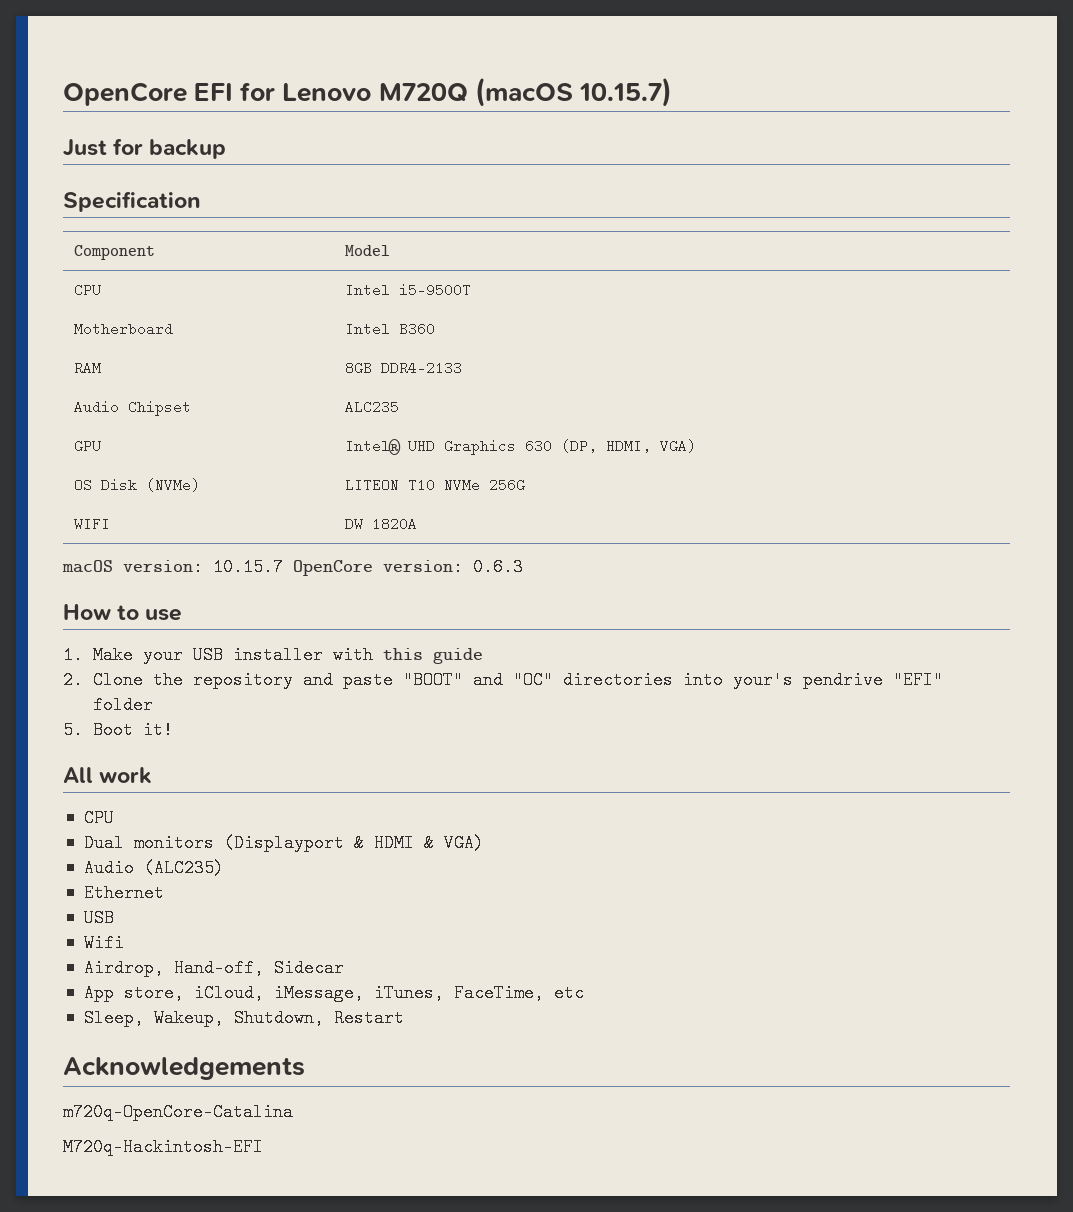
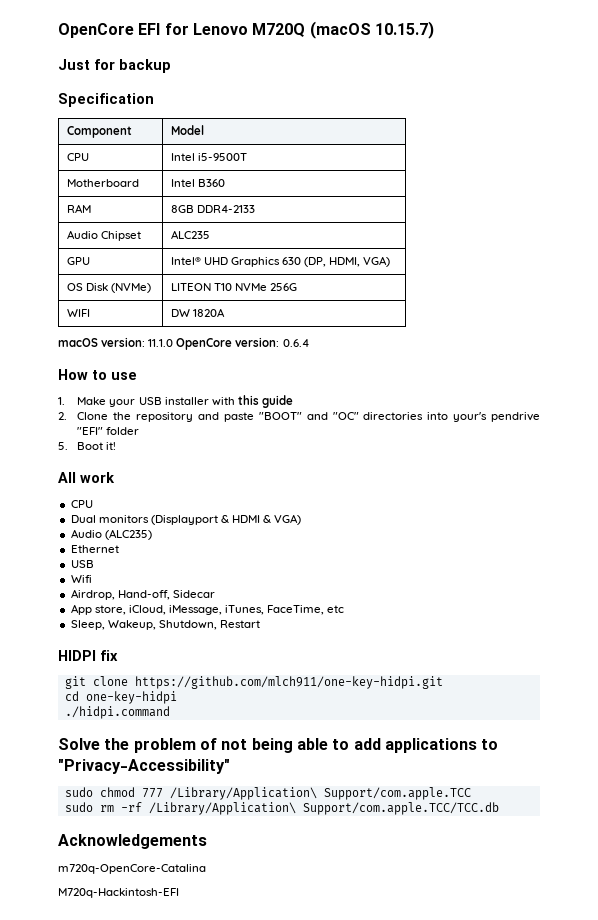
- macOS version: 10.15.7 OpenCore version: 0.6.3
+ macOS version: 11.1.0 OpenCore version: 0.6.4
+ HIDPI fix
+ git clone https://github.com/mlch911/one-key-hidpi.git
+ cd one-key-hidpi
+ ./hidpi.command
+ Solve the problem of not being able to add applications to "Privacy-Accessibility"
+ sudo chmod 777 /Library/Application\ Support/com.apple.TCC
+ sudo rm -rf /Library/Application\ Support/com.apple.TCC/TCC.db

